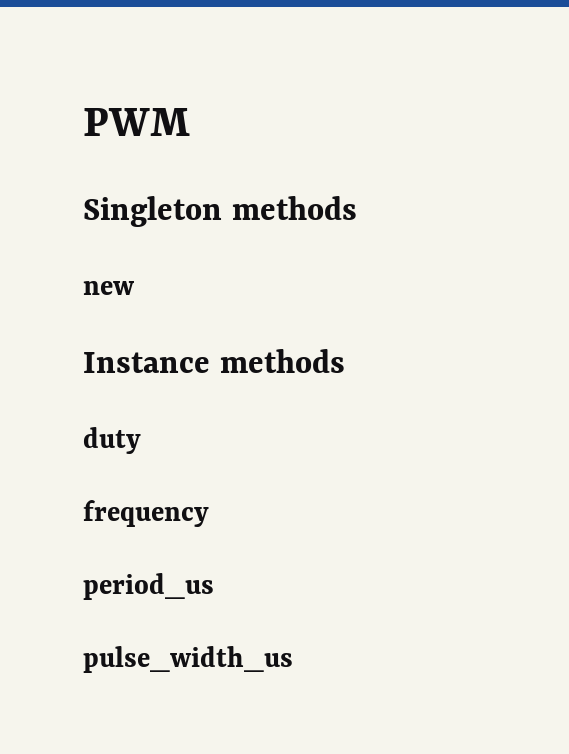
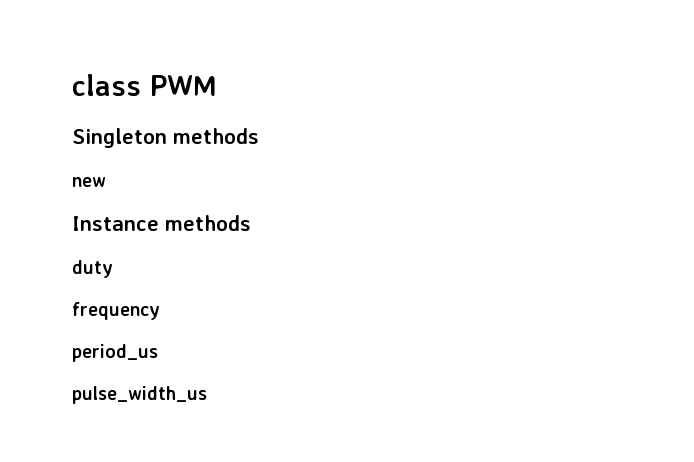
- PWM
+ class PWM

